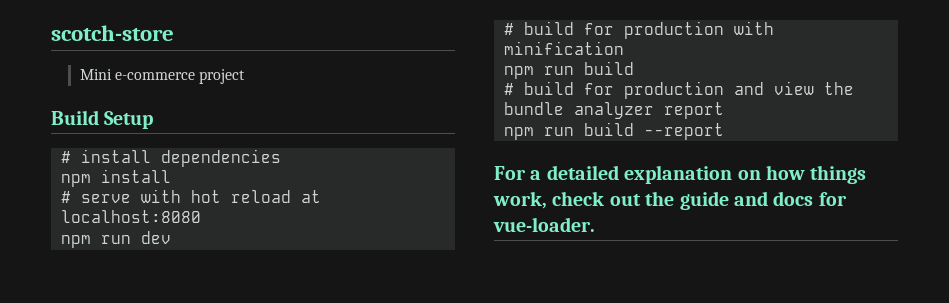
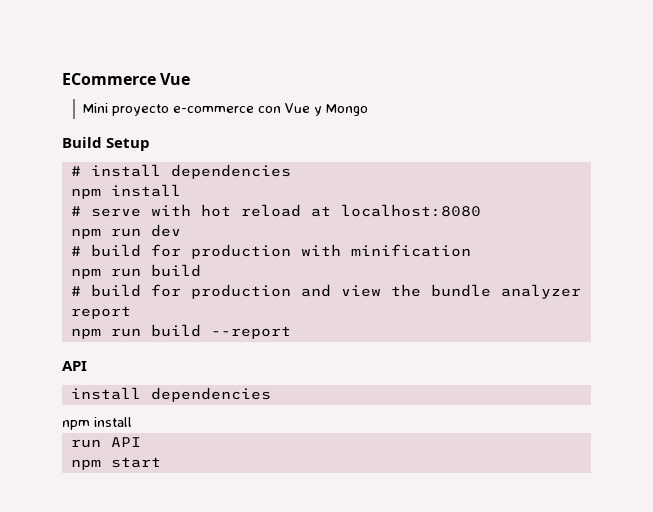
- scotch-store
+ ECommerce Vue
- Mini e-commerce project
+ Mini proyecto e-commerce con Vue y Mongo
  npm run build --report
- For a detailed explanation on how things work, check out the guide and docs for vue-loader.
+ API
+ install dependencies
+ npm install
+ run API
+ npm start

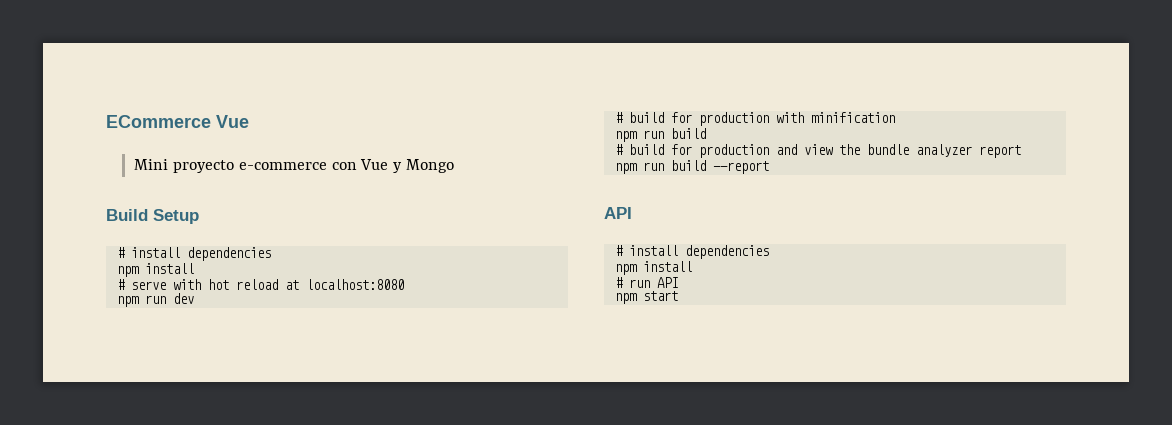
  npm run build --report
  API
- install dependencies
+ # install dependencies
  npm install
- run API
+ # run API

